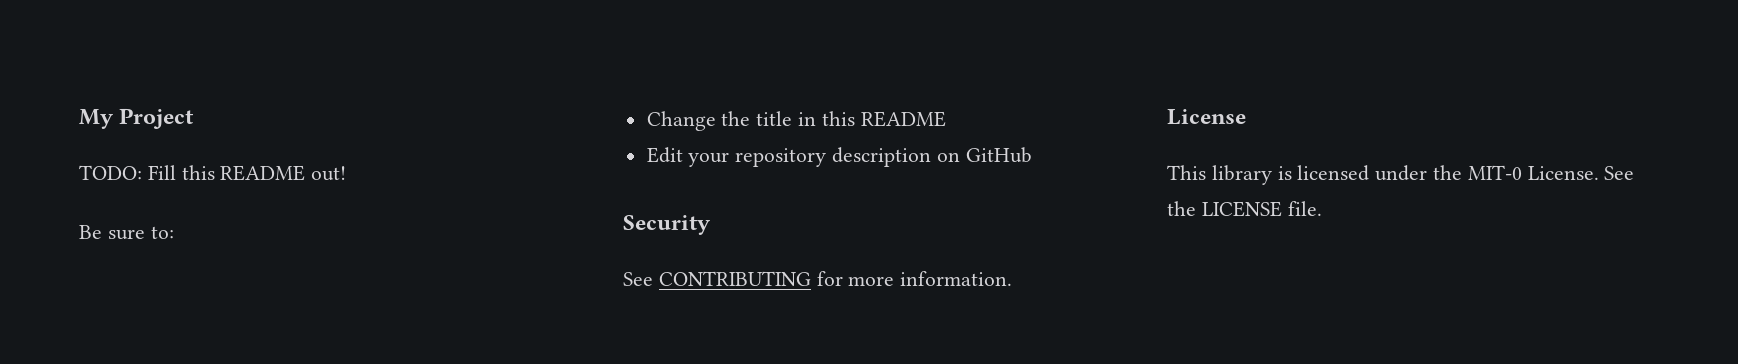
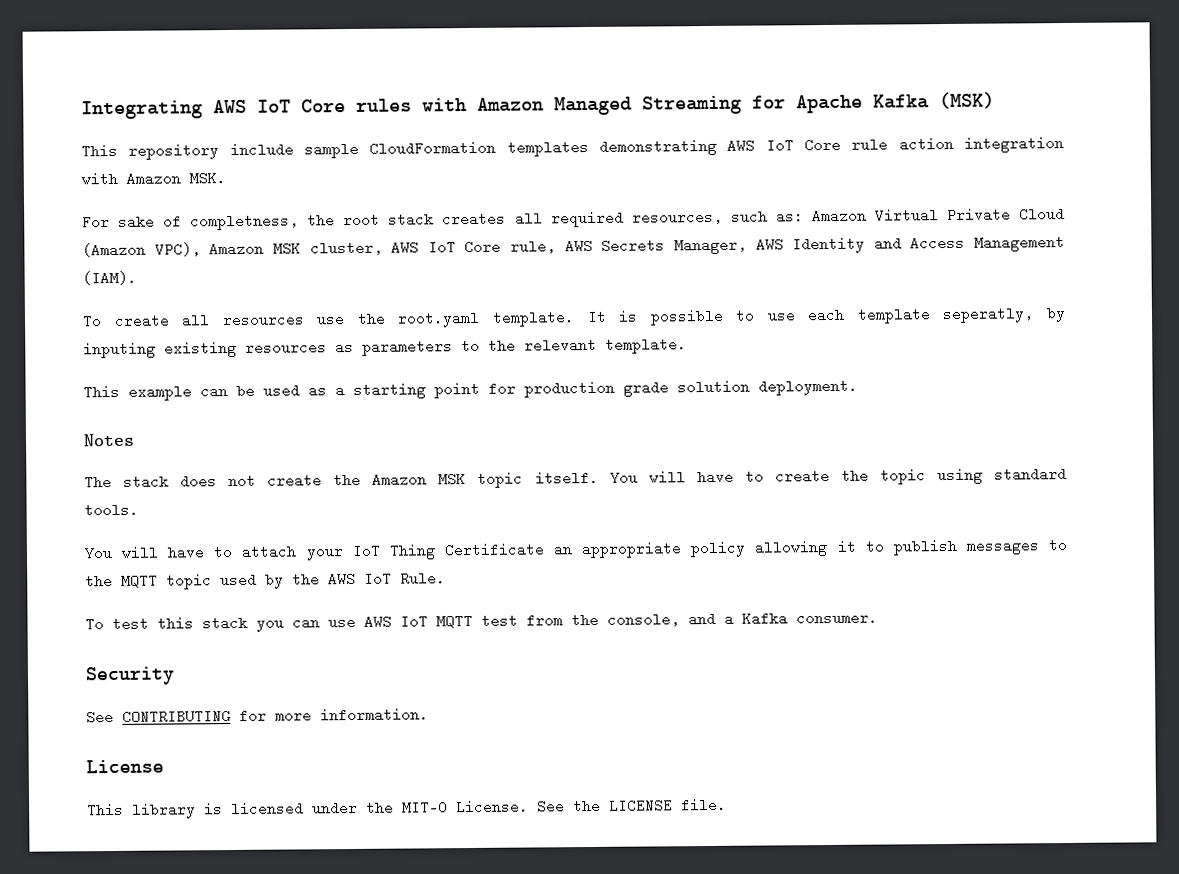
- My Project
- TODO: Fill this README out!
- Be sure to:
- Change the title in this README
- Edit your repository description on GitHub
+ Integrating AWS IoT Core rules with Amazon Managed Streaming for Apache Kafka (MSK)
+ This repository include sample CloudFormation templates demonstrating AWS IoT Core rule action integration with Amazon MSK.
+ For sake of completness, the root stack creates all required resources, such as: Amazon Virtual Private Cloud (Amazon VPC), Amazon MSK cluster, AWS IoT Core rule, AWS Secrets Manager, AWS Identity and Access Management (IAM).
+ To create all resources use the root.yaml template. It is possible to use each template seperatly, by inputing existing resources as parameters to the relevant template.
+ This example can be used as a starting point for production grade solution deployment.
+ Notes
+ The stack does not create the Amazon MSK topic itself. You will have to create the topic using standard tools.
+ You will have to attach your IoT Thing Certificate an appropriate policy allowing it to publish messages to the MQTT topic used by the AWS IoT Rule.
+ To test this stack you can use AWS IoT MQTT test from the console, and a Kafka consumer.

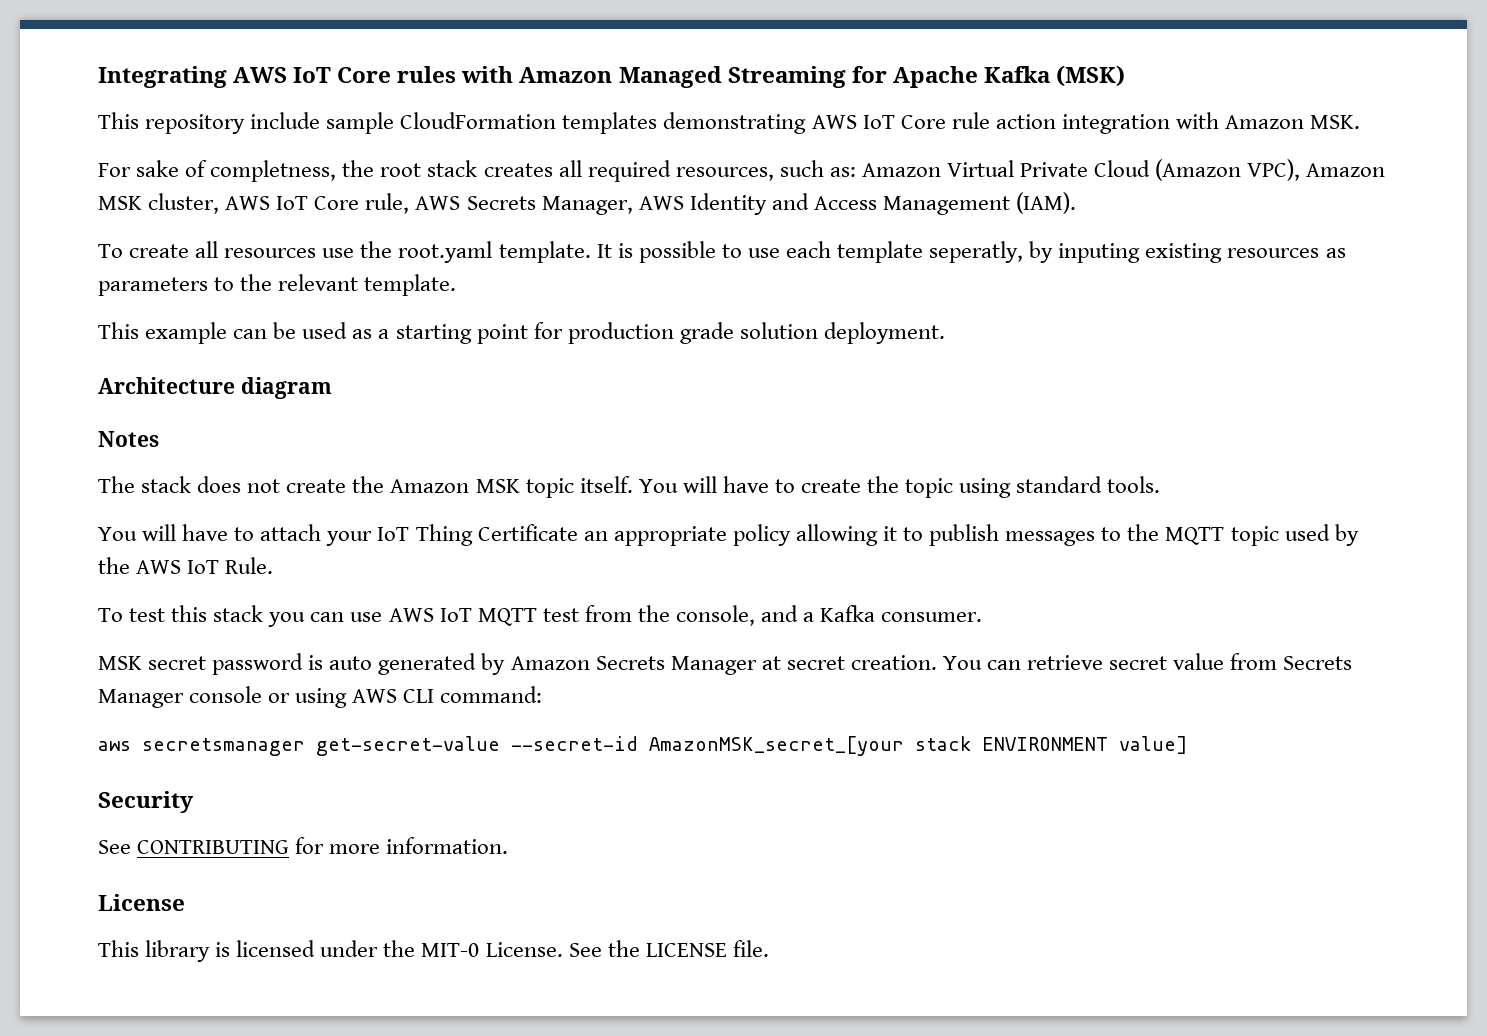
+ Architecture diagram
+ MSK secret password is auto generated by Amazon Secrets Manager at secret creation. You can retrieve secret value from Secrets Manager console or using AWS CLI command:
+ aws secretsmanager get-secret-value --secret-id AmazonMSK_secret_[your stack ENVIRONMENT value]

